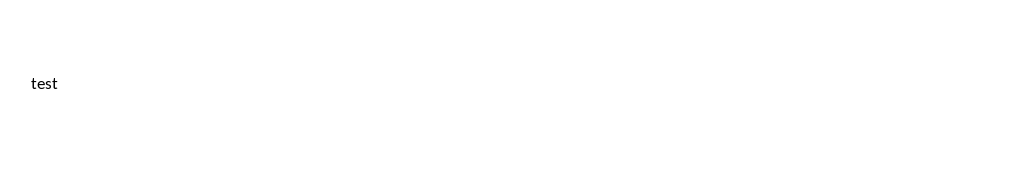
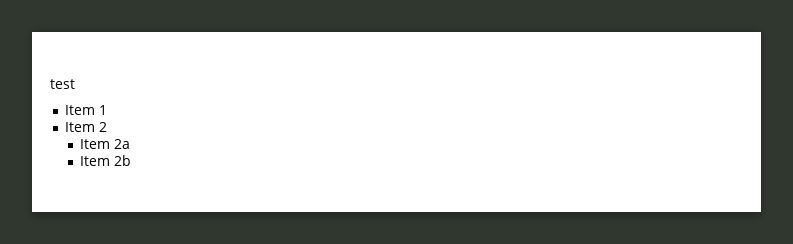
+ Item 1
+ Item 2
+ Item 2a
+ Item 2b

